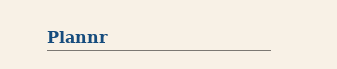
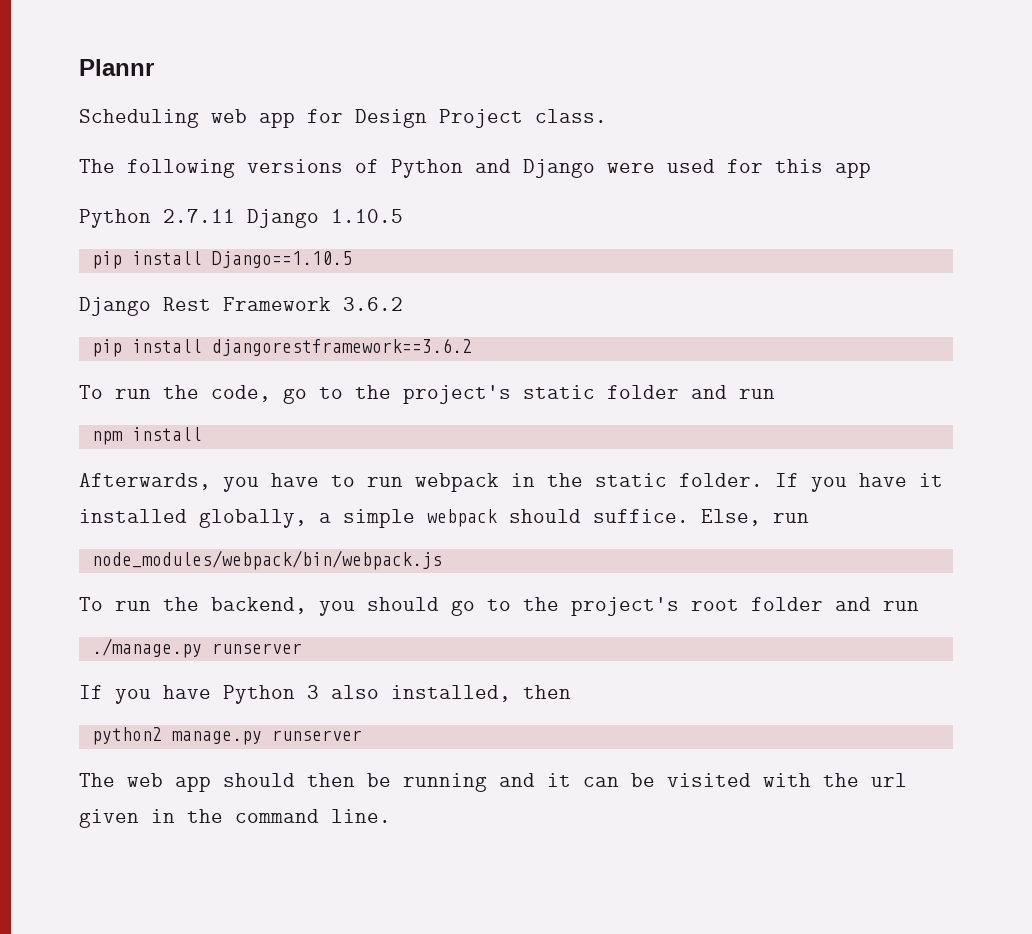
+ Scheduling web app for Design Project class.
+ The following versions of Python and Django were used for this app
+ Python 2.7.11 Django 1.10.5
+ pip install Django==1.10.5
+ Django Rest Framework 3.6.2
+ pip install djangorestframework==3.6.2
+ To run the code, go to the project's static folder and run
+ npm install
+ Afterwards, you have to run webpack in the static folder. If you have it installed globally, a simple webpack should suffice. Else, run
+ node_modules/webpack/bin/webpack.js
+ To run the backend, you should go to the project's root folder and run
+ ./manage.py runserver
+ If you have Python 3 also installed, then
+ python2 manage.py runserver
+ The web app should then be running and it can be visited with the url given in the command line.

